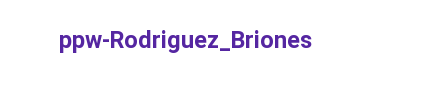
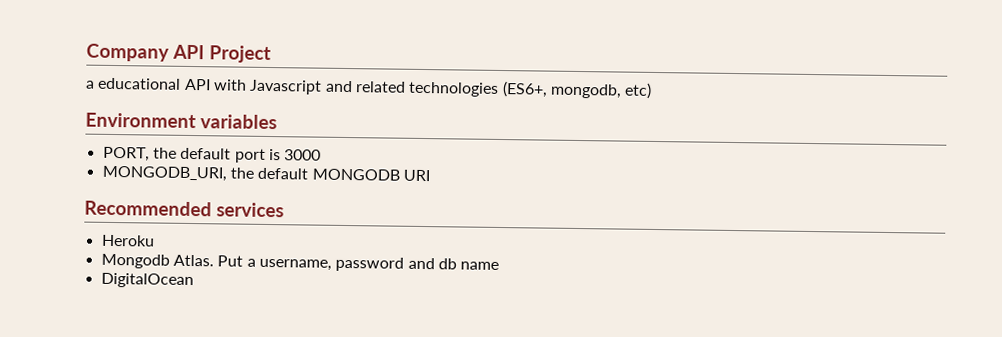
- ppw-Rodriguez_Briones
+ Company API Project
+ a educational API with Javascript and related technologies (ES6+, mongodb, etc)
+ Environment variables
+ PORT, the default port is 3000
+ MONGODB_URI, the default MONGODB URI
+ Recommended services
+ Heroku
+ Mongodb Atlas. Put a username, password and db name
+ DigitalOcean

